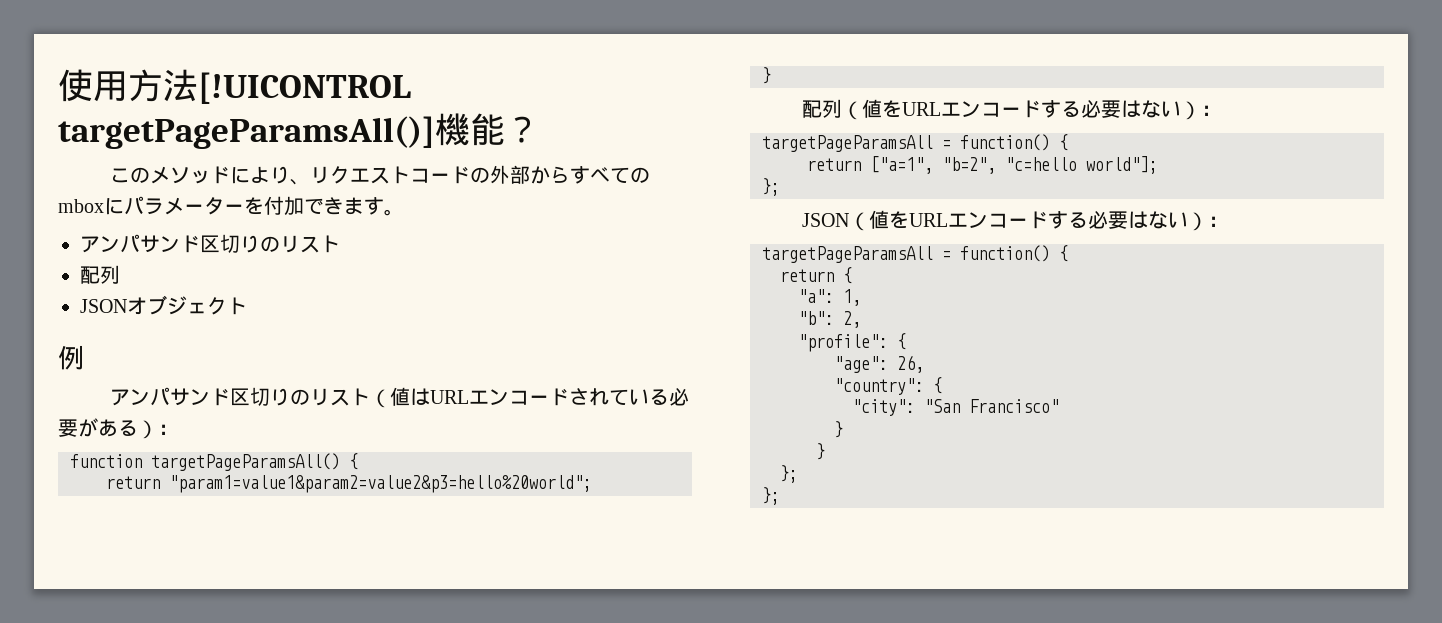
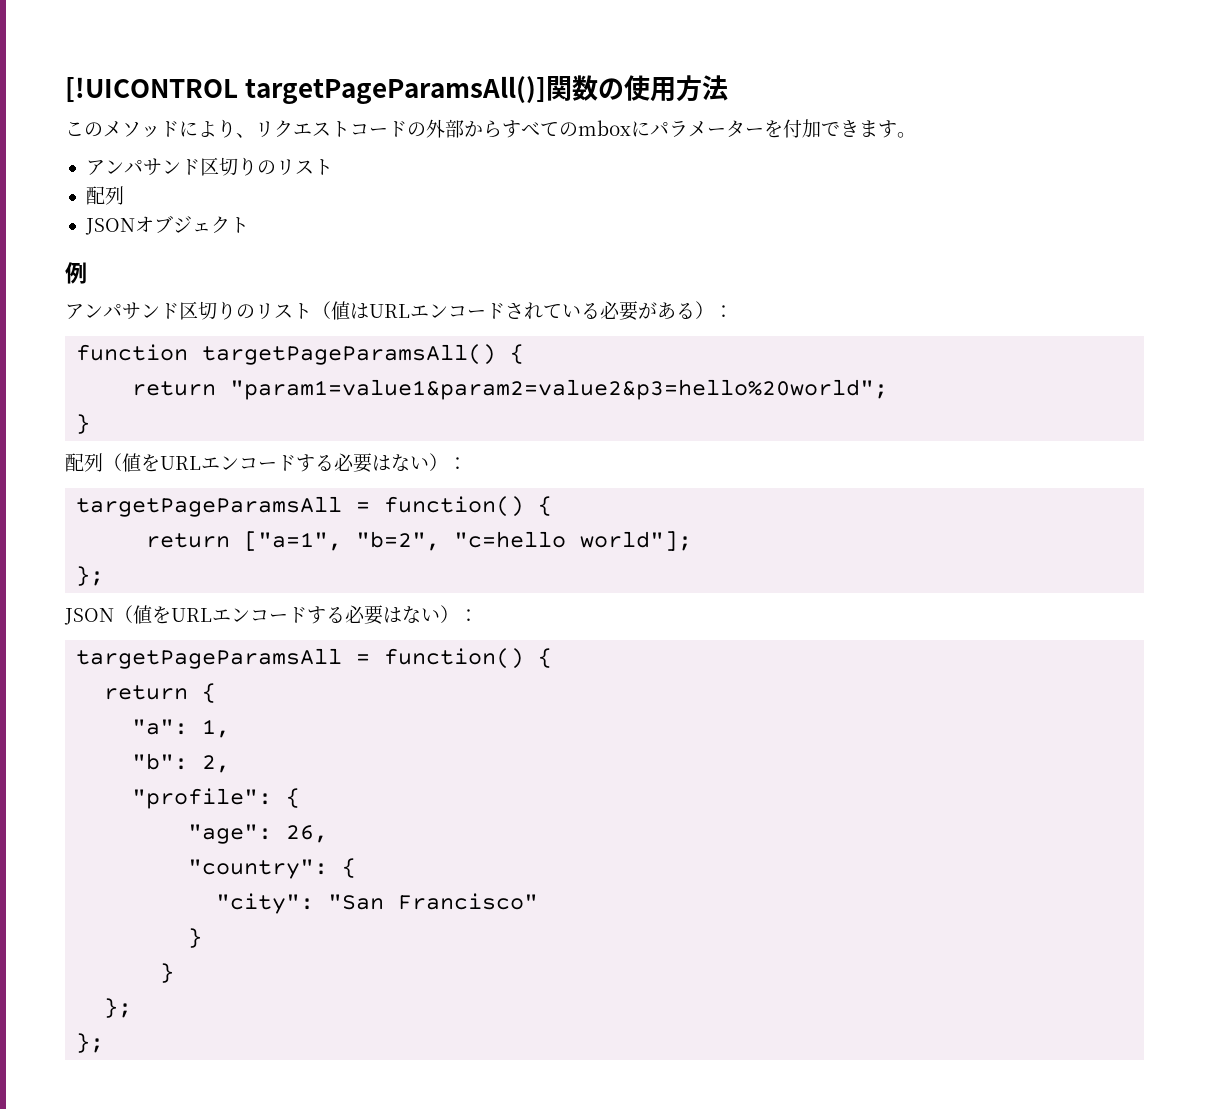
- 使用方法[!UICONTROL targetPageParamsAll()]機能？
+ [!UICONTROL targetPageParamsAll()]関数の使用方法

